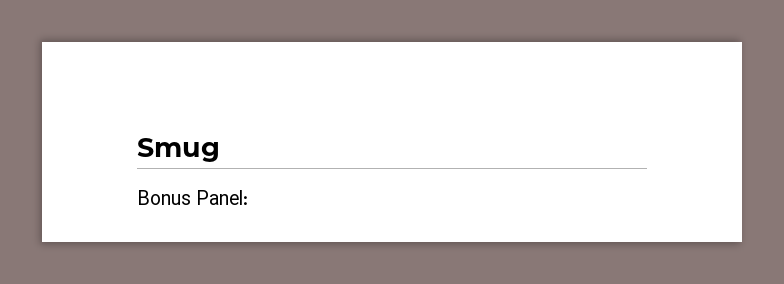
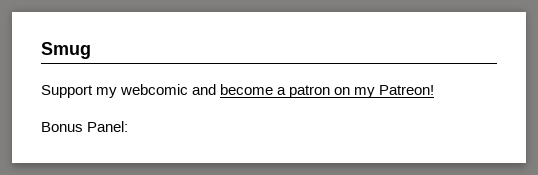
+ Support my webcomic and become a patron on my Patreon!

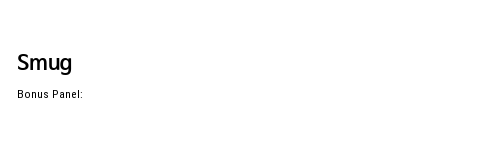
- Support my webcomic and become a patron on my Patreon!

